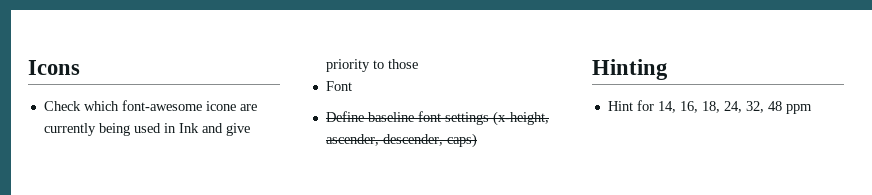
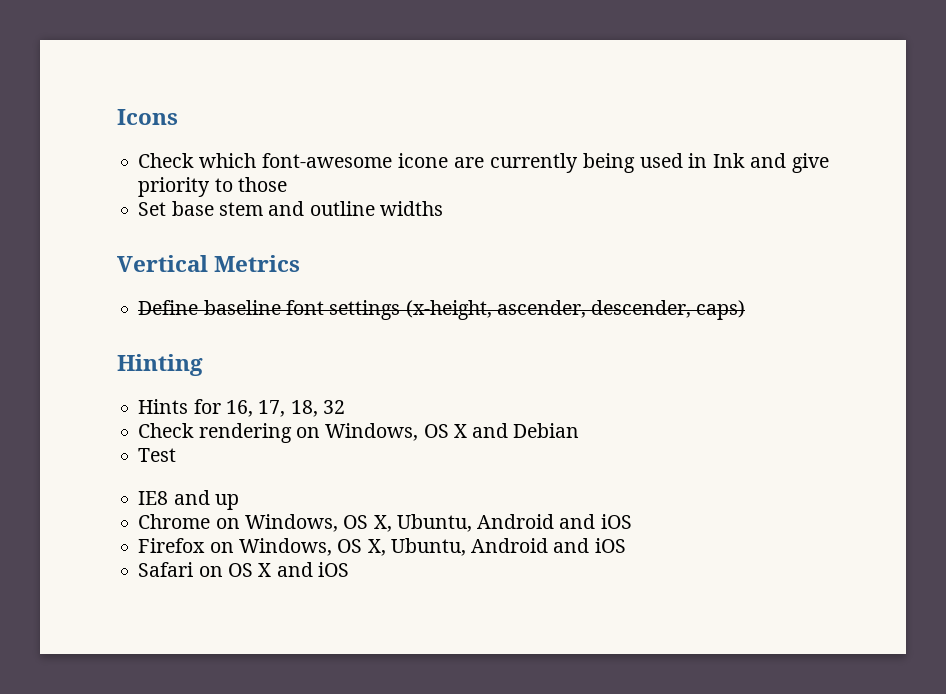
- Font
+ Set base stem and outline widths
+ Vertical Metrics
- Hint for 14, 16, 18, 24, 32, 48 ppm
+ Hints for 16, 17, 18, 32
+ Check rendering on Windows, OS X and Debian
+ Test
+ IE8 and up
+ Chrome on Windows, OS X, Ubuntu, Android and iOS
+ Firefox on Windows, OS X, Ubuntu, Android and iOS
+ Safari on OS X and iOS

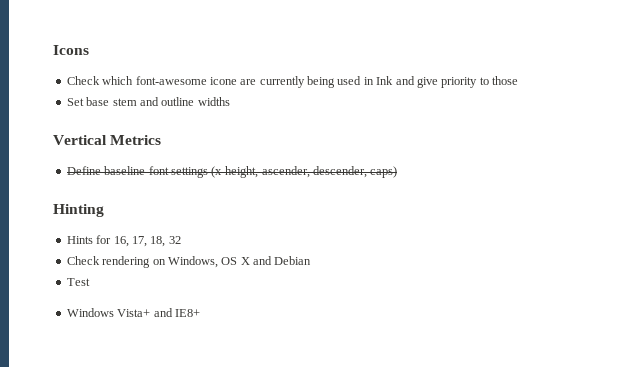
- IE8 and up
- Chrome on Windows, OS X, Ubuntu, Android and iOS
- Firefox on Windows, OS X, Ubuntu, Android and iOS
- Safari on OS X and iOS
+ Windows Vista+ and IE8+

